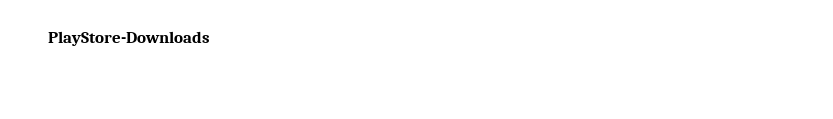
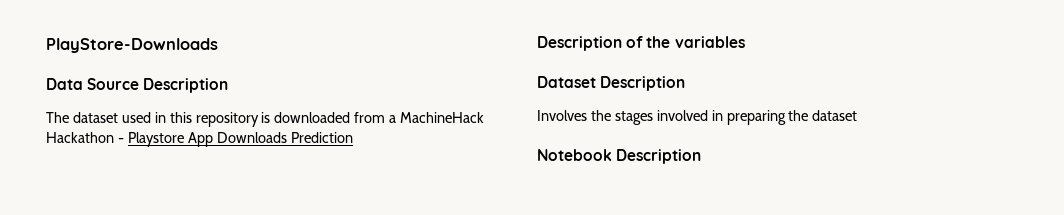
+ Data Source Description
+ The dataset used in this repository is downloaded from a MachineHack Hackathon - Playstore App Downloads Prediction
+ Description of the variables
+ Dataset Description
+ Involves the stages involved in preparing the dataset
+ Notebook Description

